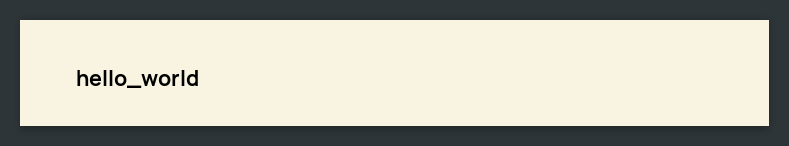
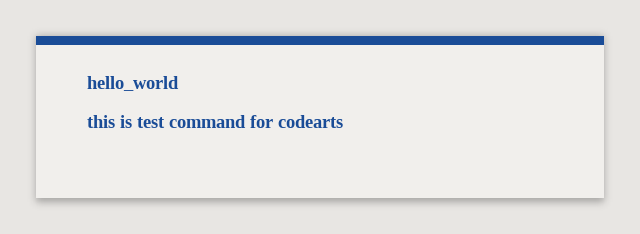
+ this is test command for codearts

